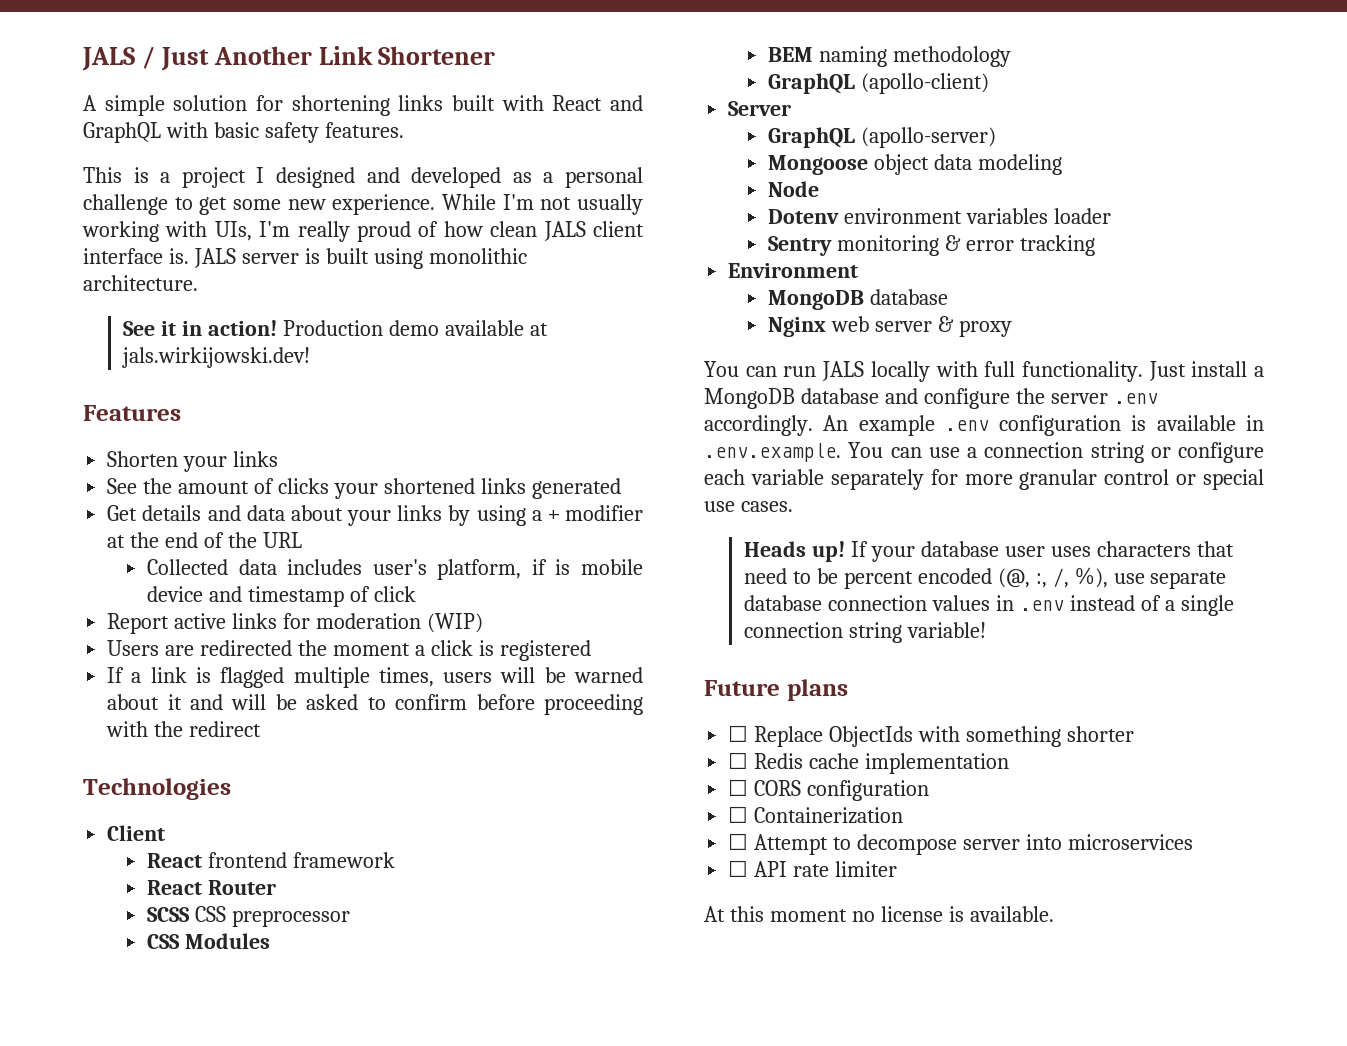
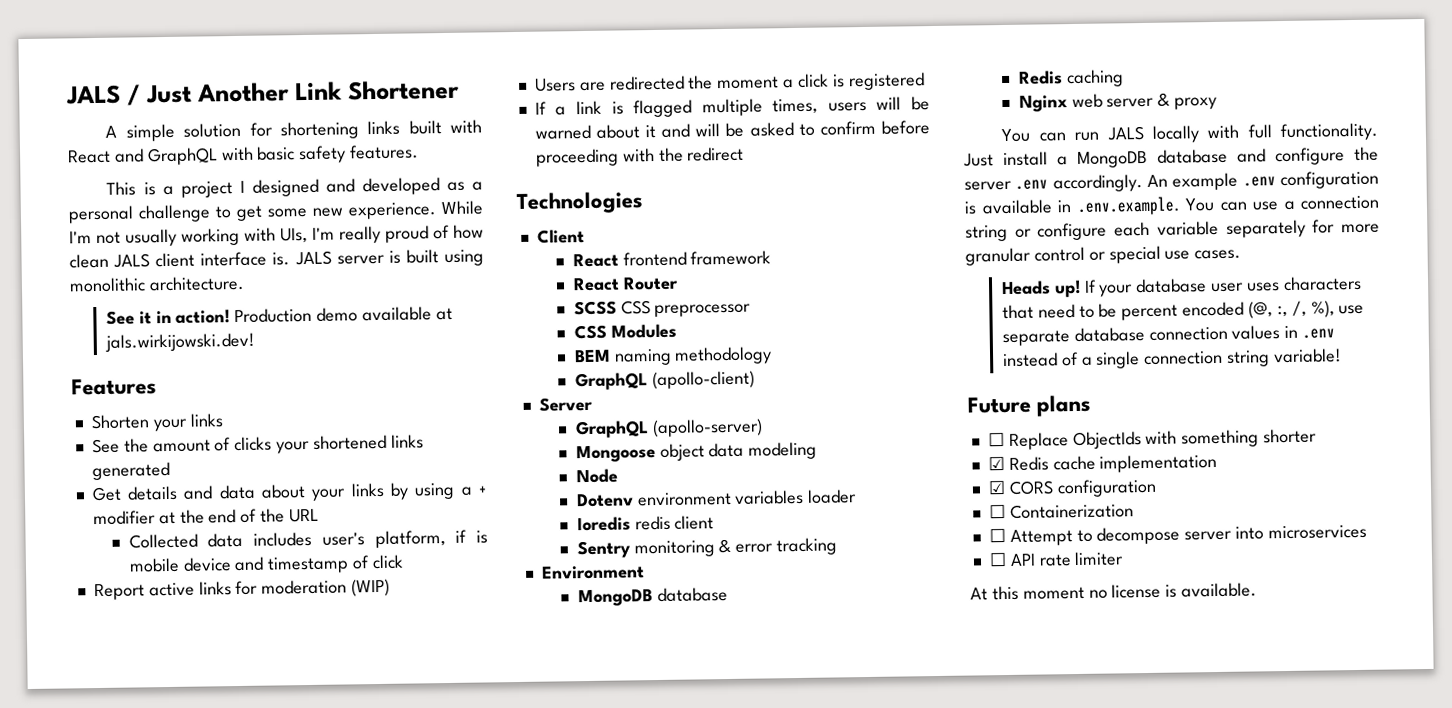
+ Ioredis redis client
+ Redis caching
- ☐ Redis cache implementation
+ ☑ Redis cache implementation
- ☐ CORS configuration
+ ☑ CORS configuration

